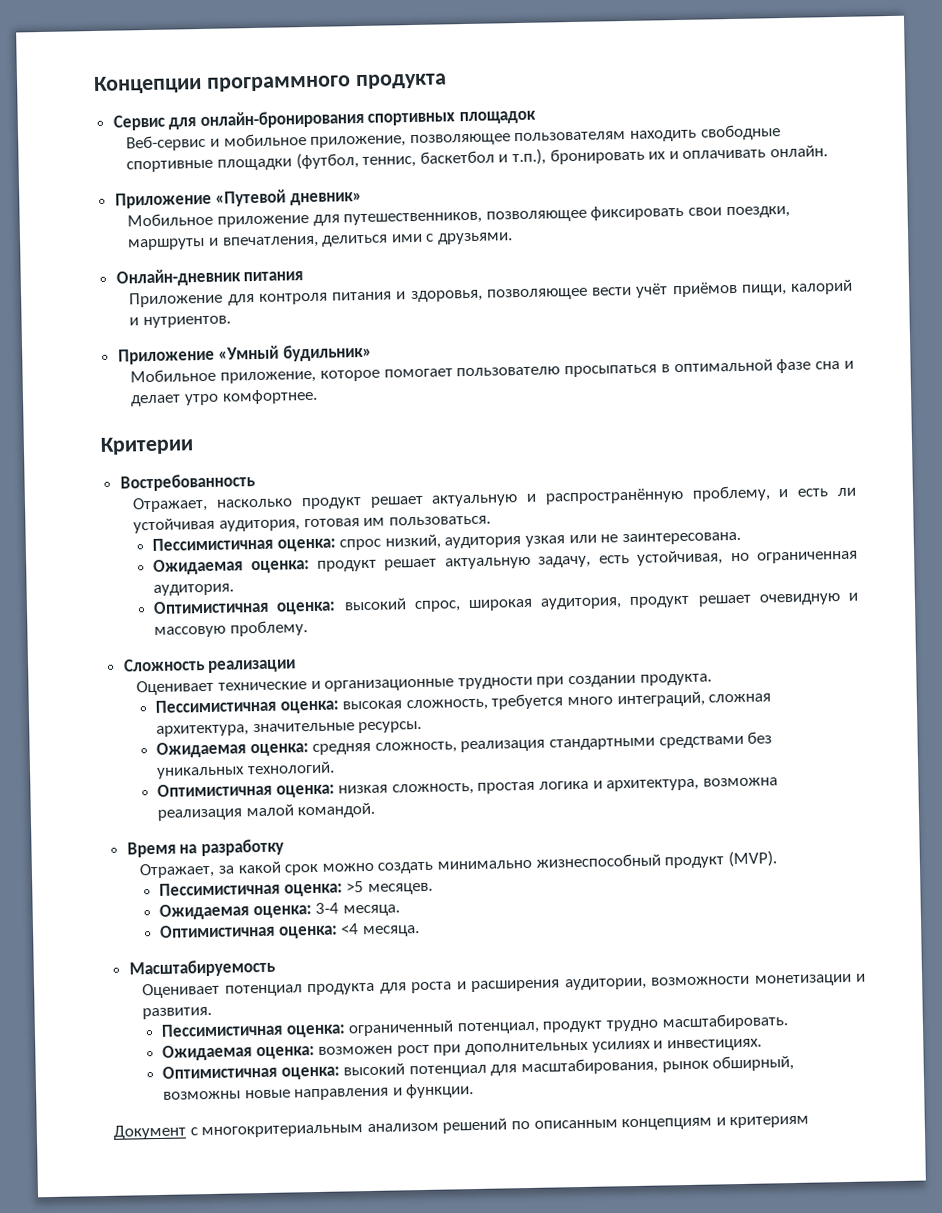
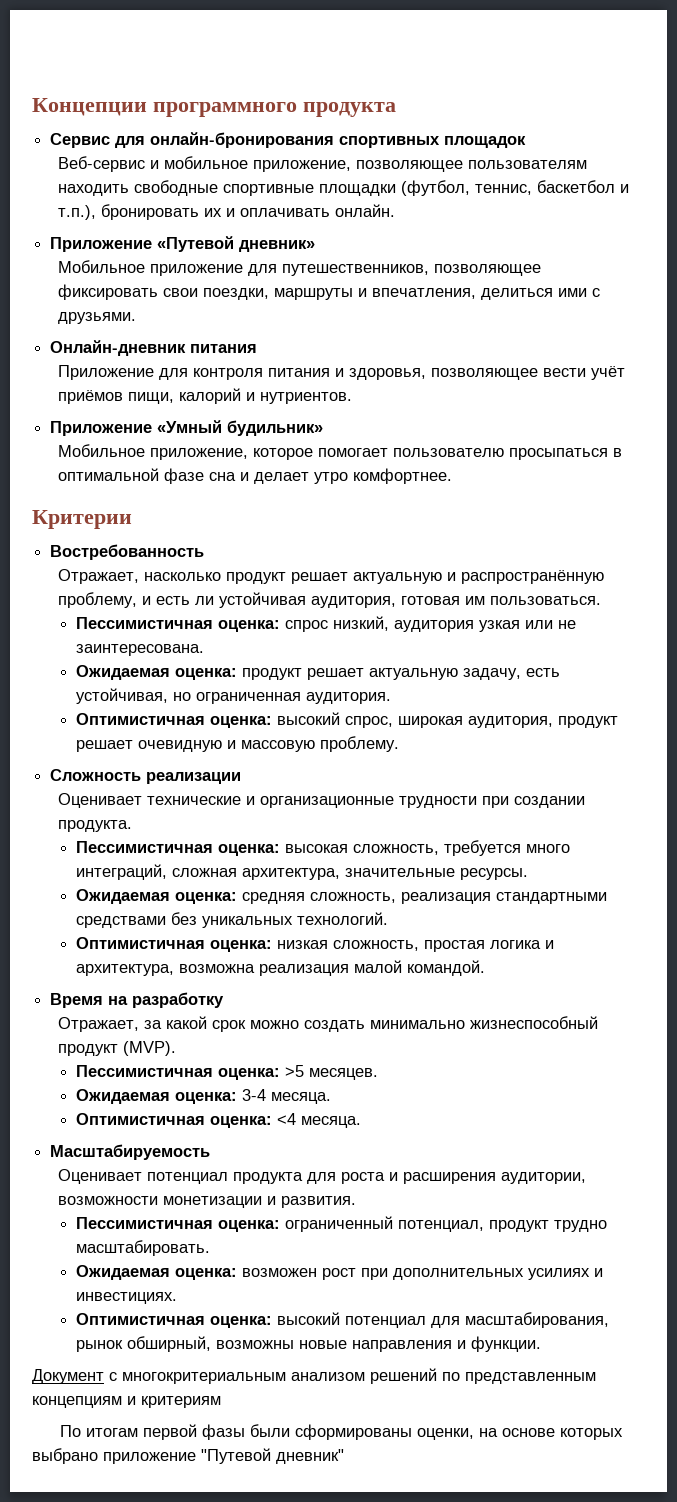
- Документ с многокритериальным анализом решений по описанным концепциям и критериям
+ Документ с многокритериальным анализом решений по представленным концепциям и критериям
+ По итогам первой фазы были сформированы оценки, на основе которых выбрано приложение "Путевой дневник"

